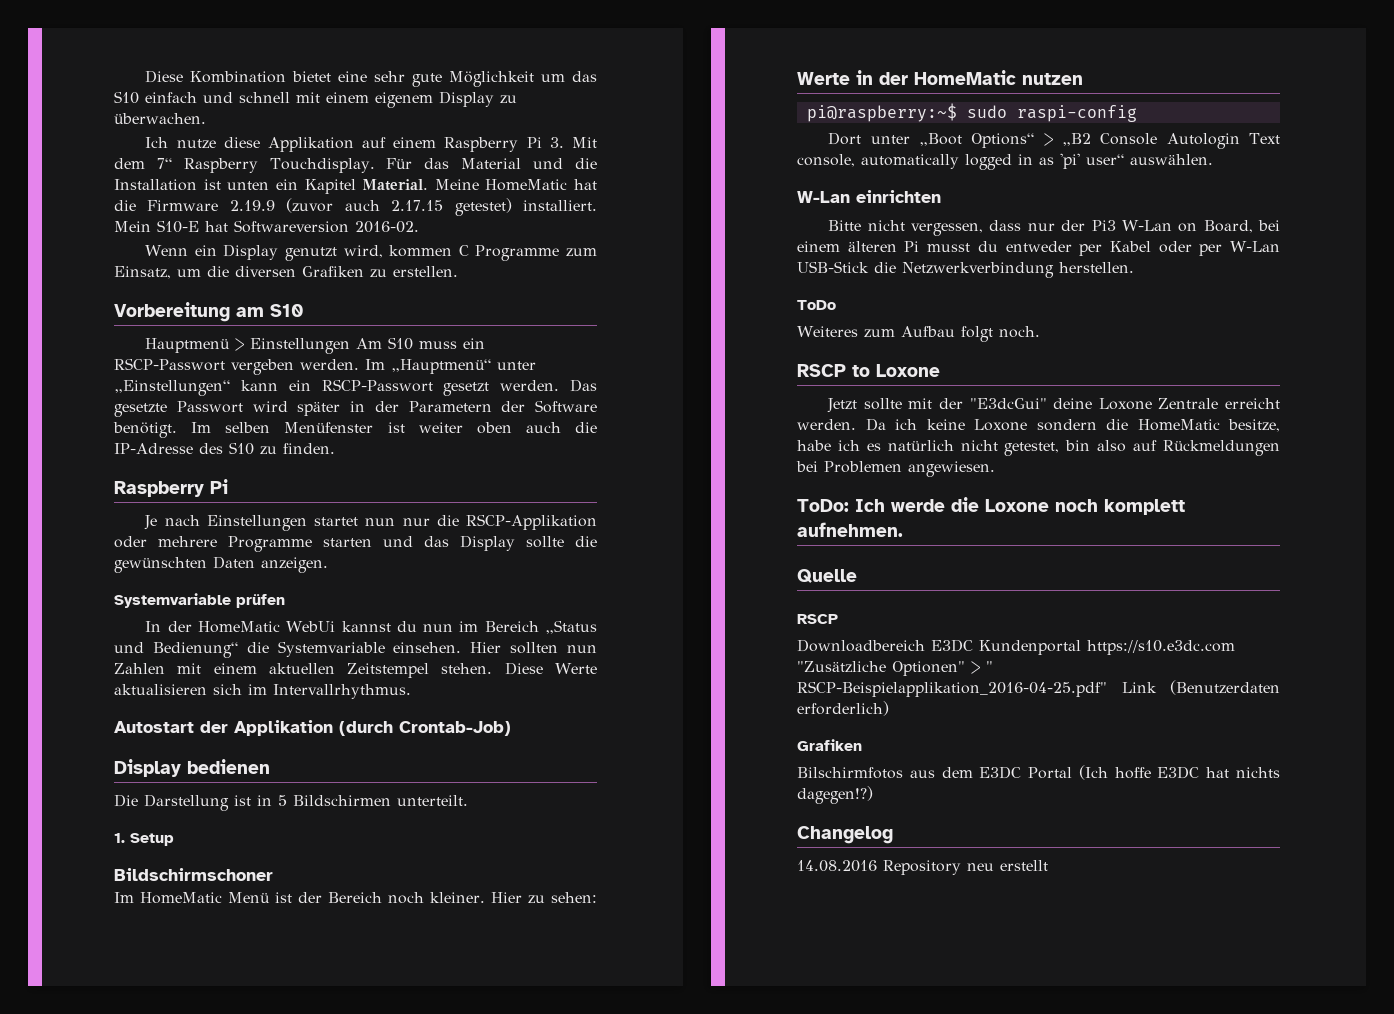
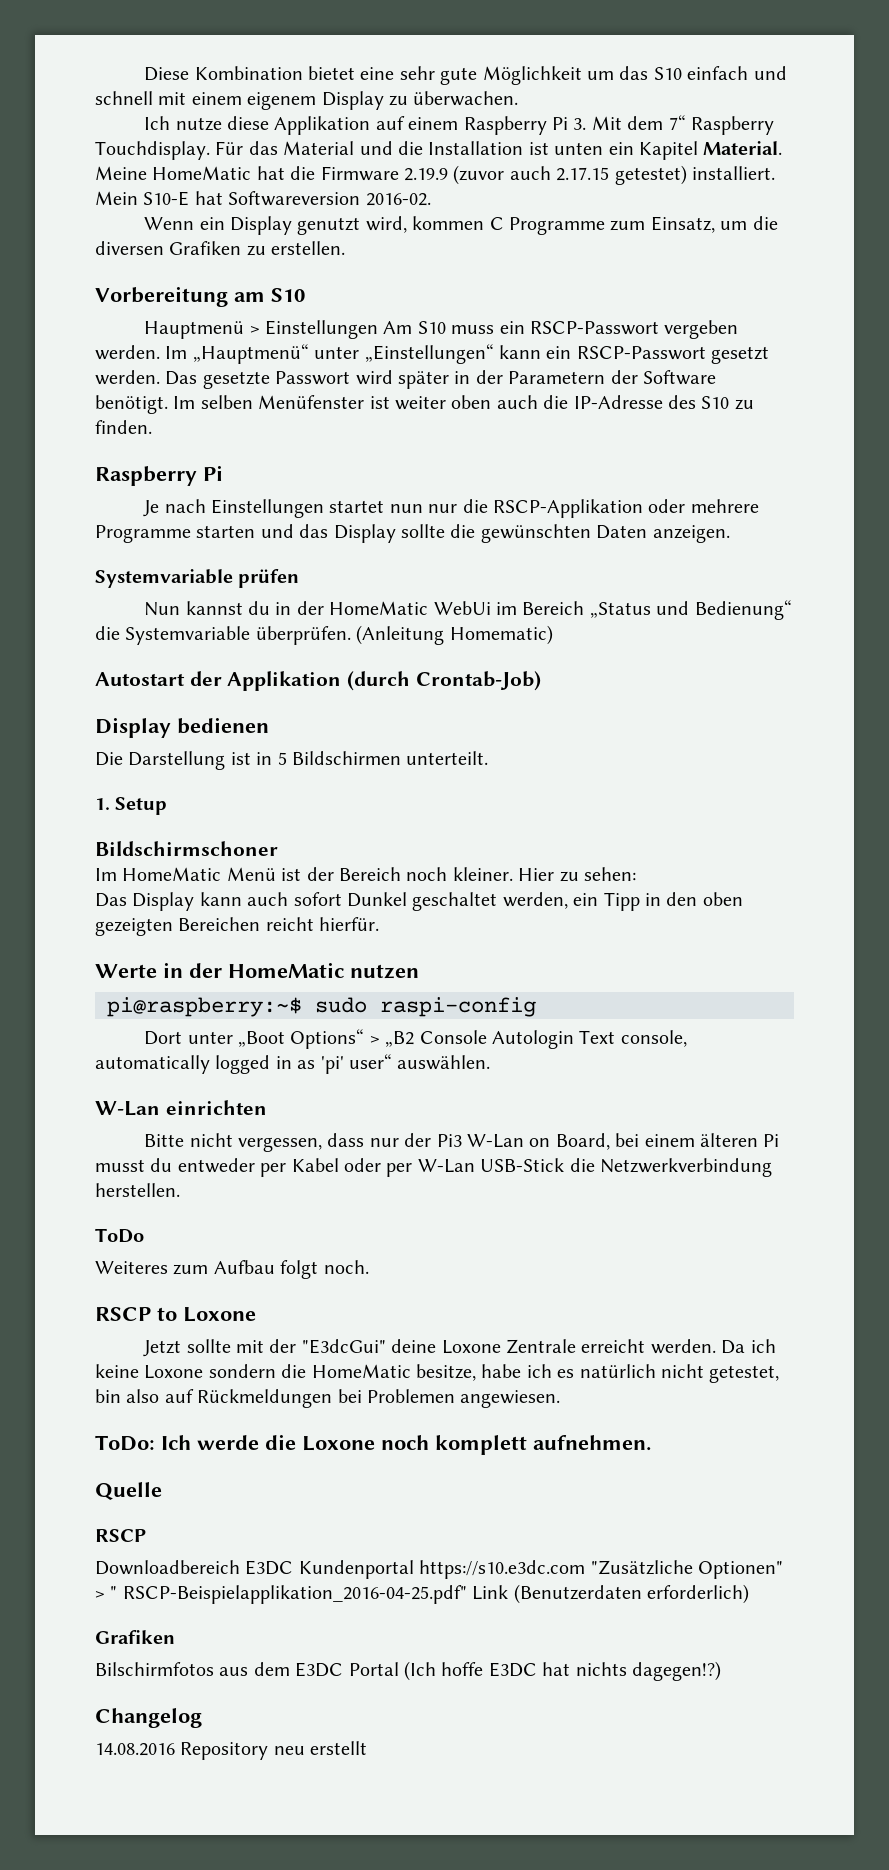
- In der HomeMatic WebUi kannst du nun im Bereich „Status und Bedienung“ die Systemvariable einsehen. Hier sollten nun Zahlen mit einem aktuellen Zeitstempel stehen. Diese Werte aktualisieren sich im Intervallrhythmus.
+ Nun kannst du in der HomeMatic WebUi im Bereich „Status und Bedienung“ die Systemvariable überprüfen. (Anleitung Homematic)
+ Das Display kann auch sofort Dunkel geschaltet werden, ein Tipp in den oben gezeigten Bereichen reicht hierfür.

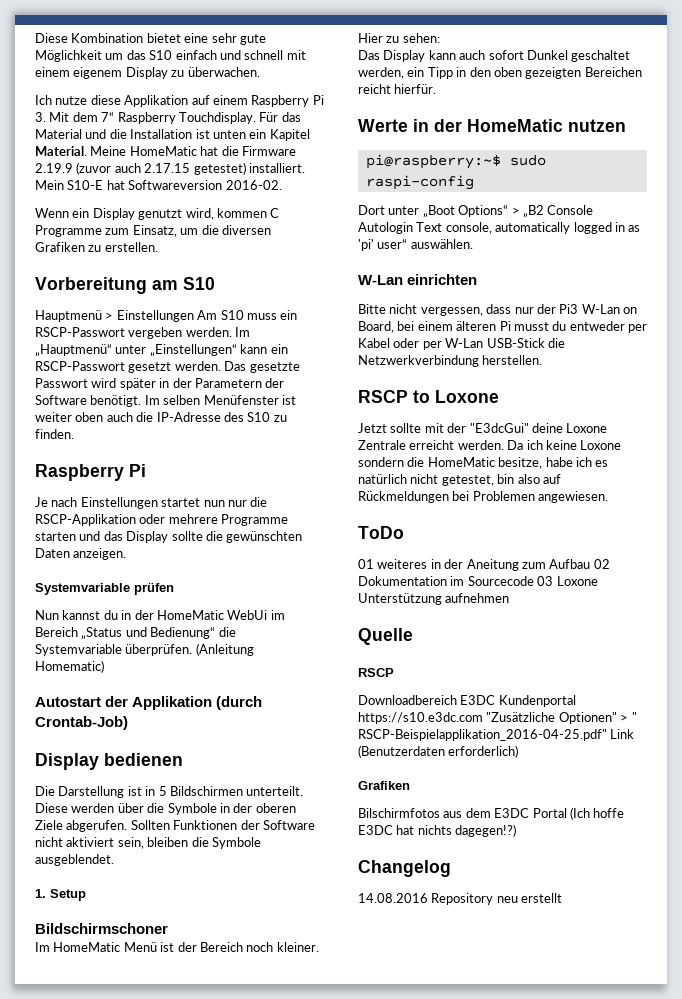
+ Diese werden über die Symbole in der oberen Ziele abgerufen. Sollten Funktionen der Software nicht aktiviert sein, bleiben die Symbole ausgeblendet.
- ToDo
- Weiteres zum Aufbau folgt noch.
- ToDo: Ich werde die Loxone noch komplett aufnehmen.
+ ToDo
+ 01 weiteres in der Aneitung zum Aufbau 02 Dokumentation im Sourcecode 03 Loxone Unterstützung aufnehmen

